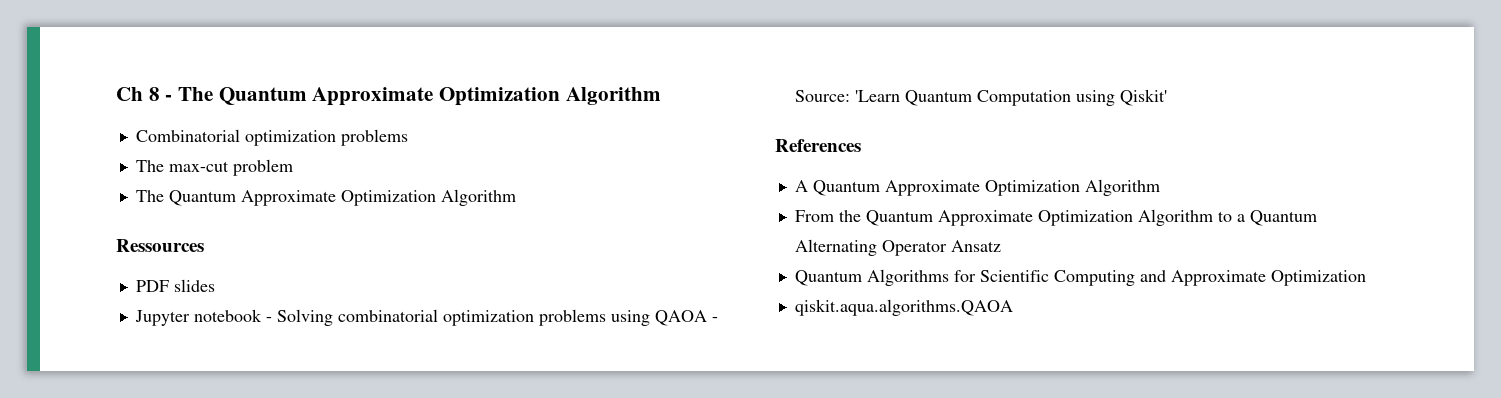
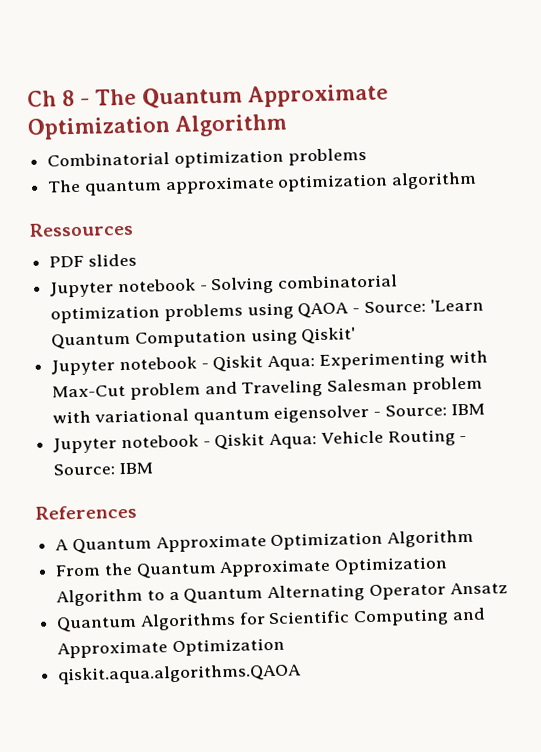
- The max-cut problem
- The Quantum Approximate Optimization Algorithm
+ The quantum approximate optimization algorithm
+ Jupyter notebook - Qiskit Aqua: Experimenting with Max-Cut problem and Traveling Salesman problem with variational quantum eigensolver - Source: IBM
+ Jupyter notebook - Qiskit Aqua: Vehicle Routing - Source: IBM

